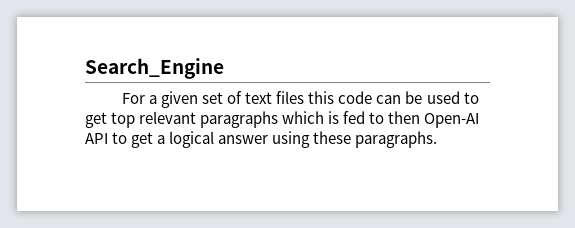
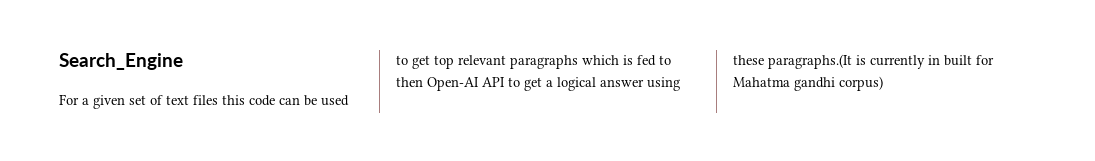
- For a given set of text files this code can be used to get top relevant paragraphs which is fed to then Open-AI API to get a logical answer using these paragraphs.
+ For a given set of text files this code can be used to get top relevant paragraphs which is fed to then Open-AI API to get a logical answer using these paragraphs.(It is currently in built for Mahatma gandhi corpus)

